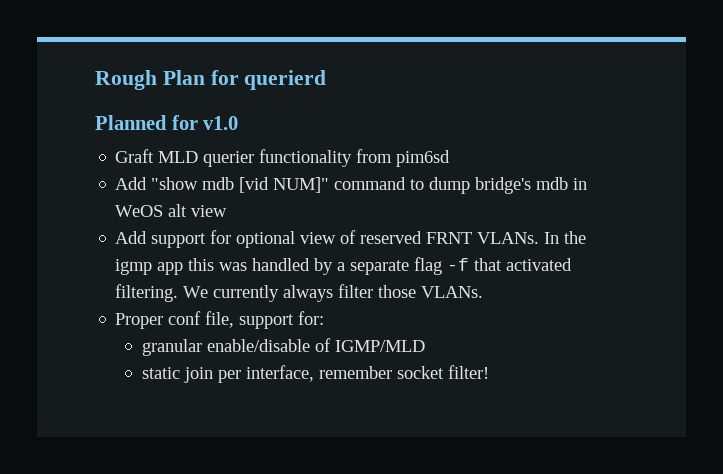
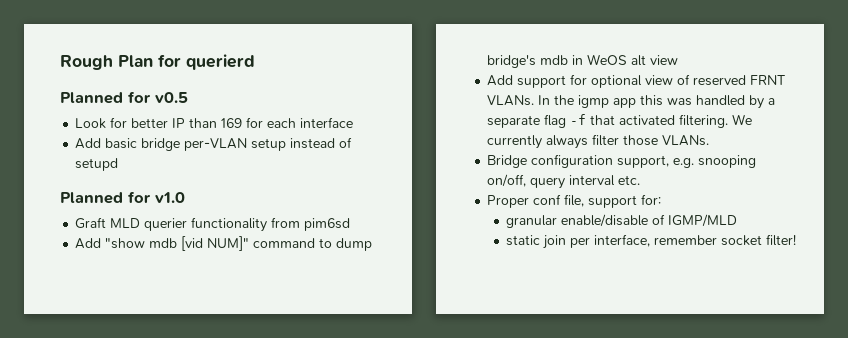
+ Planned for v0.5
+ Look for better IP than 169 for each interface
+ Add basic bridge per-VLAN setup instead of setupd
+ Bridge configuration support, e.g. snooping on/off, query interval etc.

